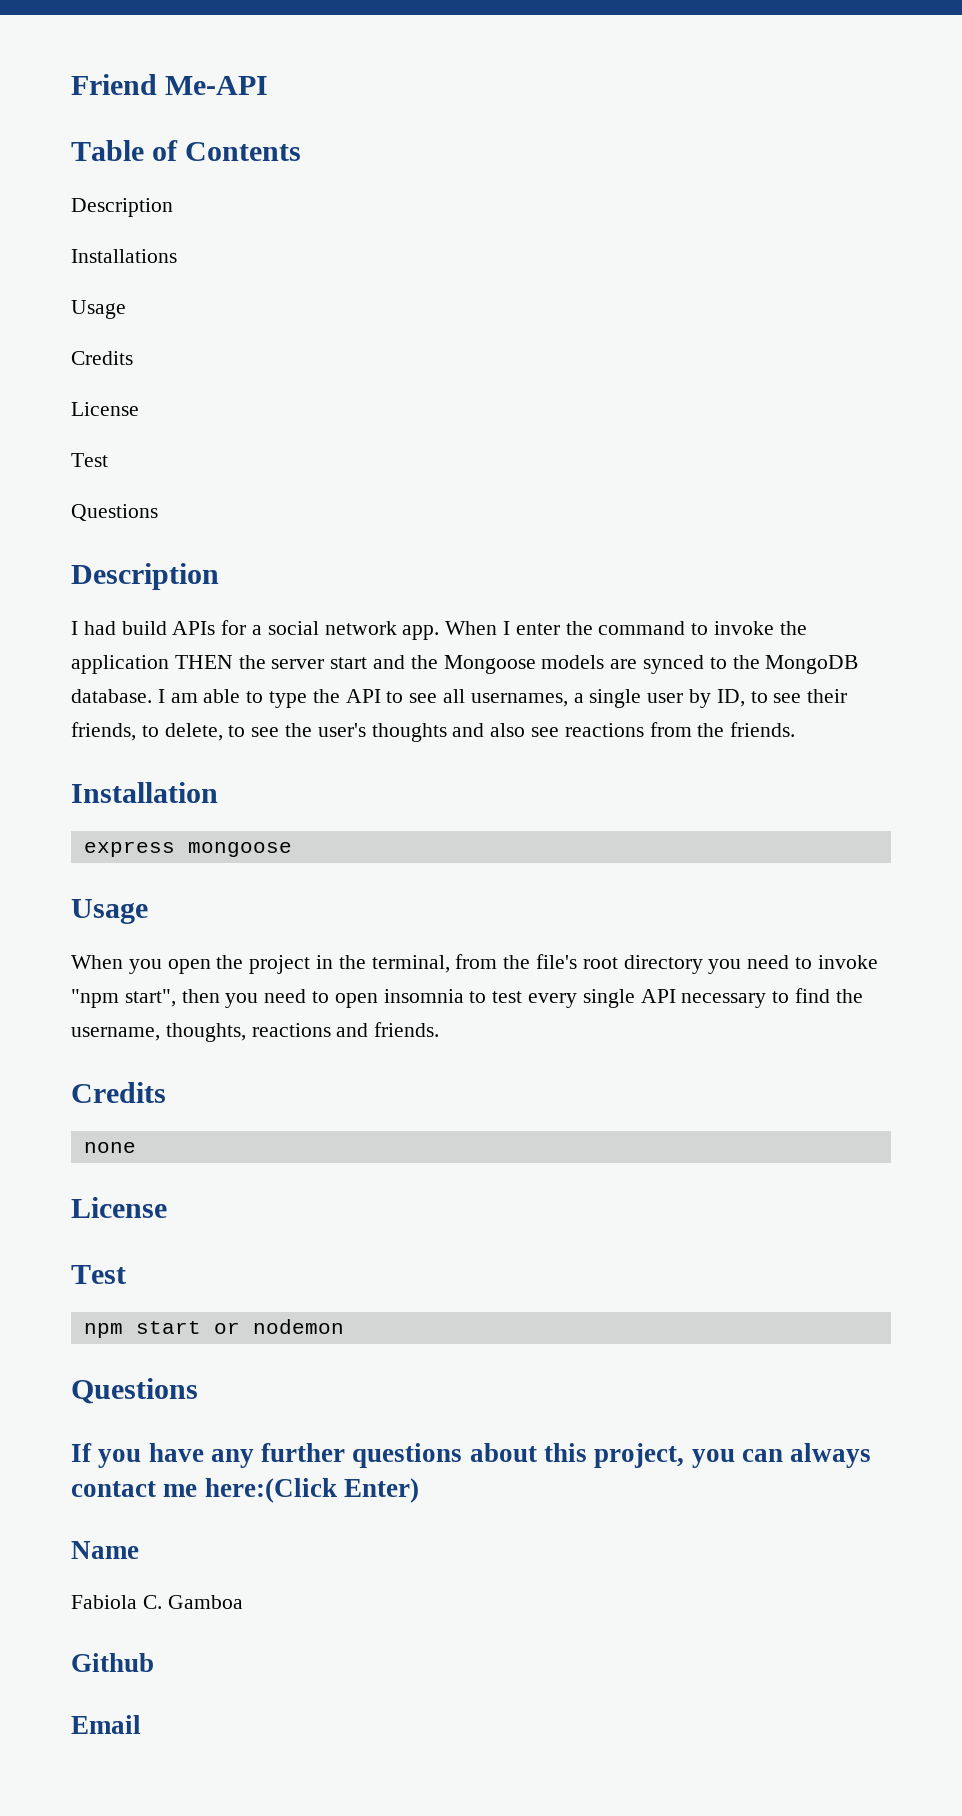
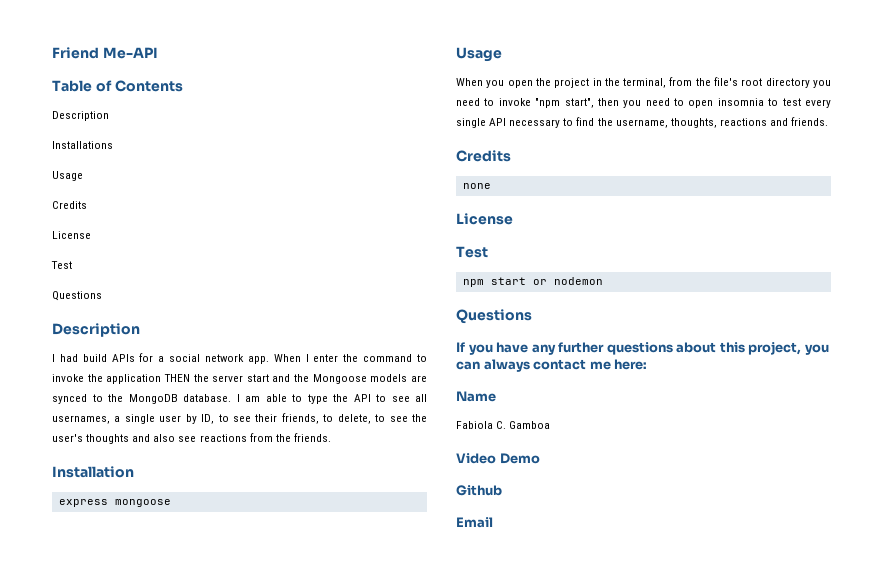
- If you have any further questions about this project, you can always contact me here:(Click Enter)
+ If you have any further questions about this project, you can always contact me here:
+ Video Demo

